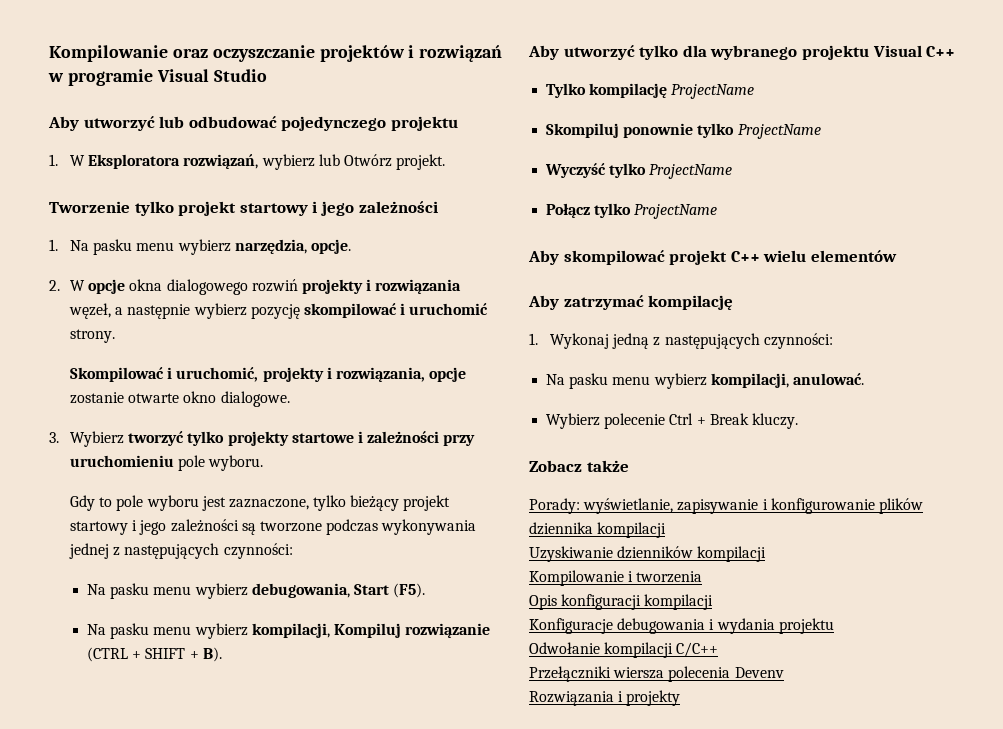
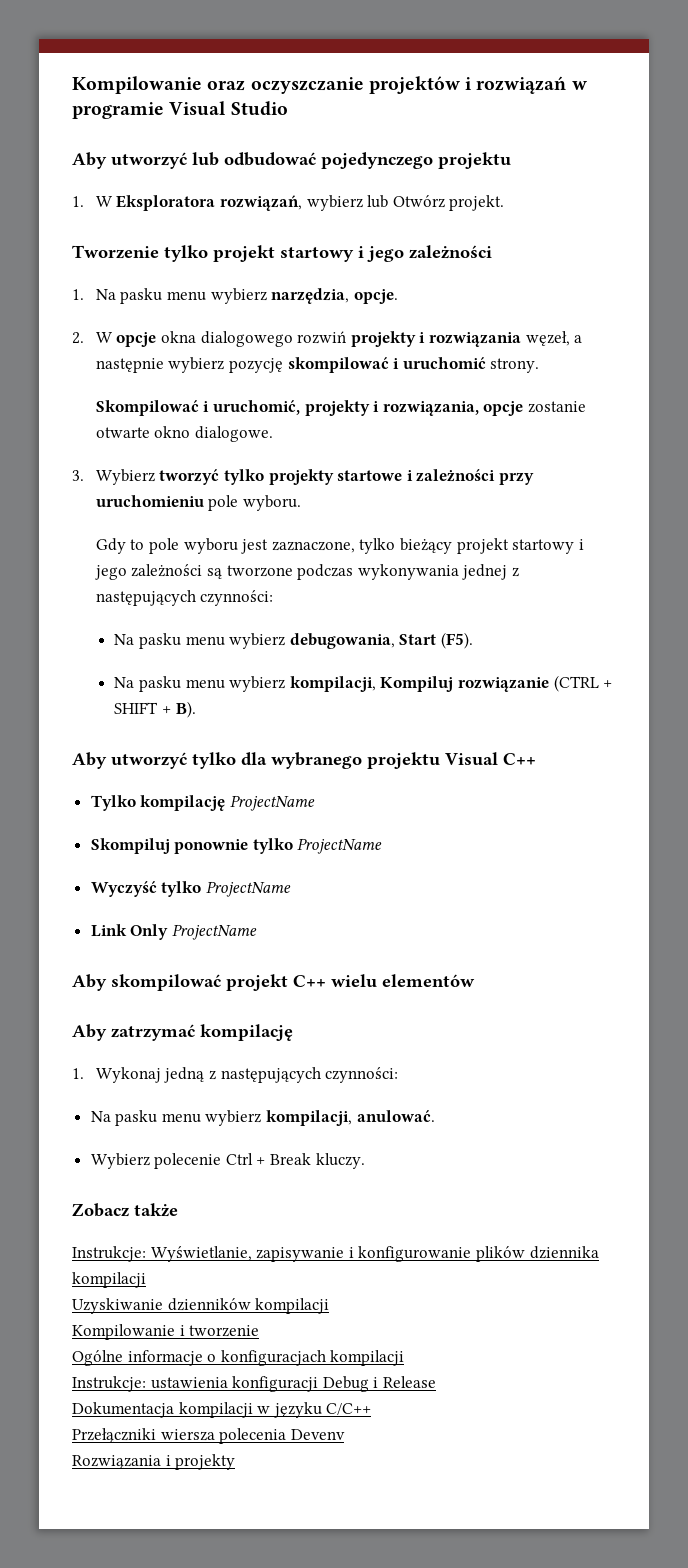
- Połącz tylko ProjectName
+ Link Only ProjectName
- Porady: wyświetlanie, zapisywanie i konfigurowanie plików dziennika kompilacji
+ Instrukcje: Wyświetlanie, zapisywanie i konfigurowanie plików dziennika kompilacji
- Kompilowanie i tworzenia
- Opis konfiguracji kompilacji
- Konfiguracje debugowania i wydania projektu
- Odwołanie kompilacji C/C++
+ Kompilowanie i tworzenie
+ Ogólne informacje o konfiguracjach kompilacji
+ Instrukcje: ustawienia konfiguracji Debug i Release
+ Dokumentacja kompilacji w języku C/C++

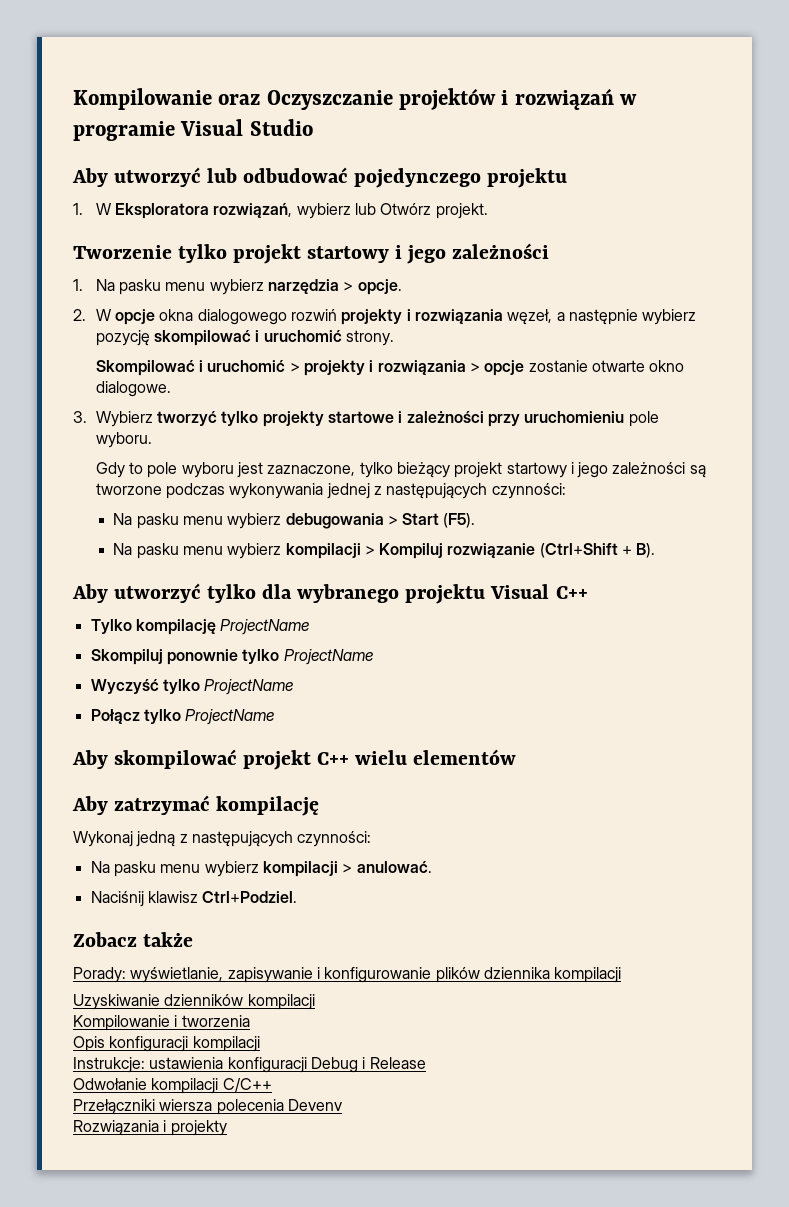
- Kompilowanie oraz oczyszczanie projektów i rozwiązań w programie Visual Studio
+ Kompilowanie oraz Oczyszczanie projektów i rozwiązań w programie Visual Studio
- 1. Na pasku menu wybierz narzędzia, opcje.
+ 1. Na pasku menu wybierz narzędzia > opcje.
- Skompilować i uruchomić, projekty i rozwiązania, opcje zostanie otwarte okno dialogowe.
+ Skompilować i uruchomić > projekty i rozwiązania > opcje zostanie otwarte okno dialogowe.
- Na pasku menu wybierz debugowania, Start (F5).
+ Na pasku menu wybierz debugowania > Start (F5).
- Na pasku menu wybierz kompilacji, Kompiluj rozwiązanie (CTRL + SHIFT + B).
+ Na pasku menu wybierz kompilacji > Kompiluj rozwiązanie (Ctrl+Shift + B).
- Link Only ProjectName
+ Połącz tylko ProjectName
- 1. Wykonaj jedną z następujących czynności:
+ Wykonaj jedną z następujących czynności:
- Na pasku menu wybierz kompilacji, anulować.
+ Na pasku menu wybierz kompilacji > anulować.
- Wybierz polecenie Ctrl + Break kluczy.
+ Naciśnij klawisz Ctrl+Podziel.
- Instrukcje: Wyświetlanie, zapisywanie i konfigurowanie plików dziennika kompilacji
+ Porady: wyświetlanie, zapisywanie i konfigurowanie plików dziennika kompilacji
- Kompilowanie i tworzenie
- Ogólne informacje o konfiguracjach kompilacji
+ Kompilowanie i tworzenia
+ Opis konfiguracji kompilacji
- Dokumentacja kompilacji w języku C/C++
+ Odwołanie kompilacji C/C++

